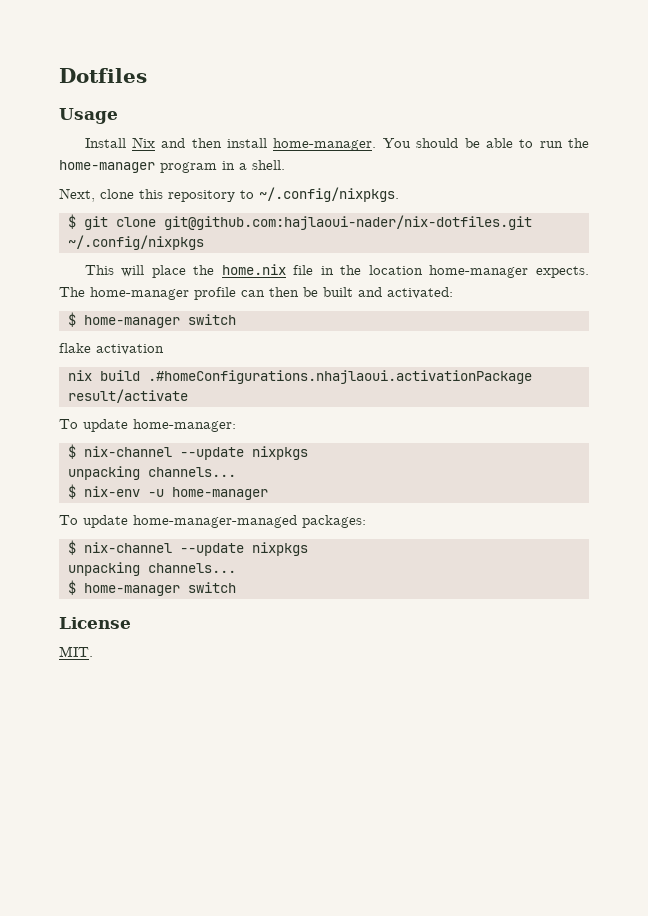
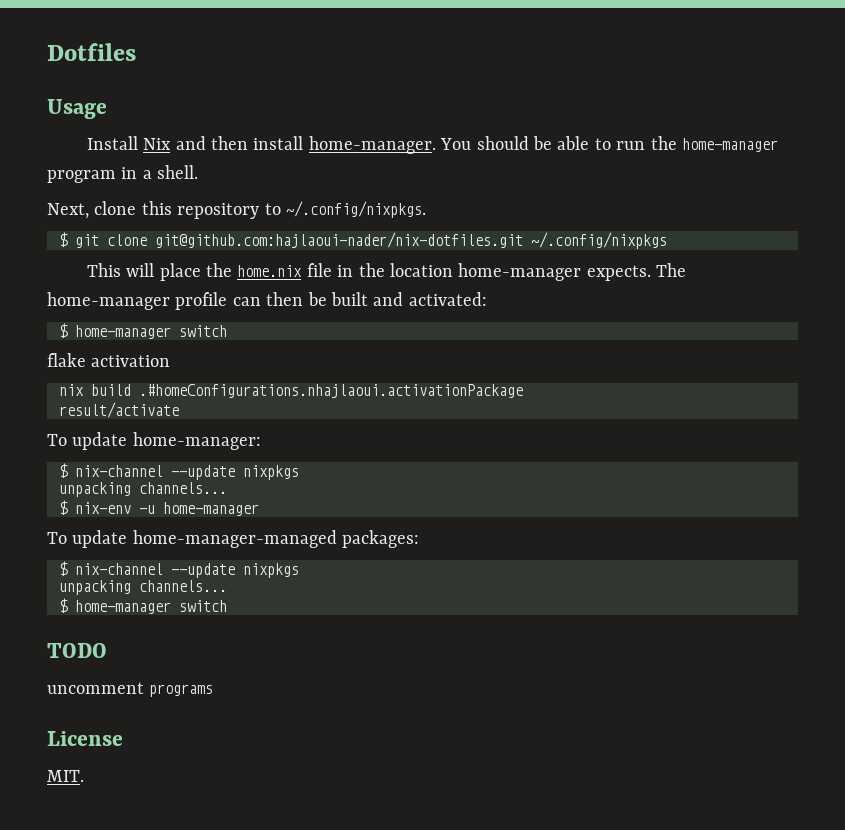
+ TODO
+ uncomment programs

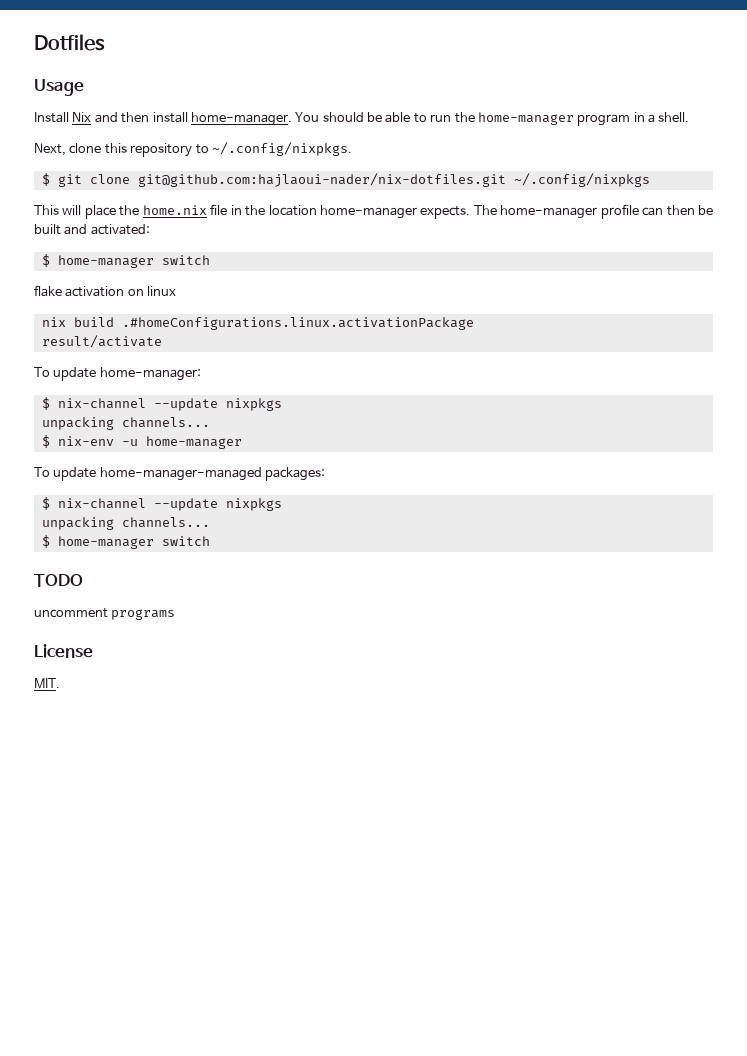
- flake activation
+ flake activation on linux
- nix build .#homeConfigurations.nhajlaoui.activationPackage
+ nix build .#homeConfigurations.linux.activationPackage

